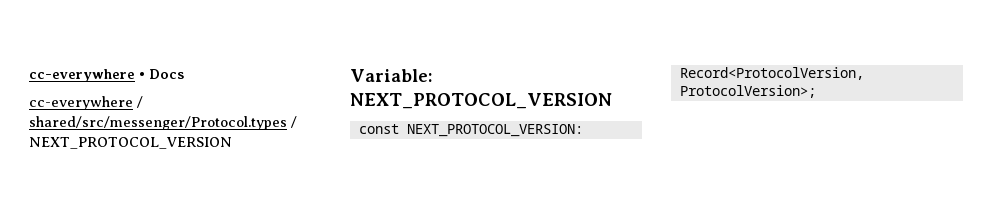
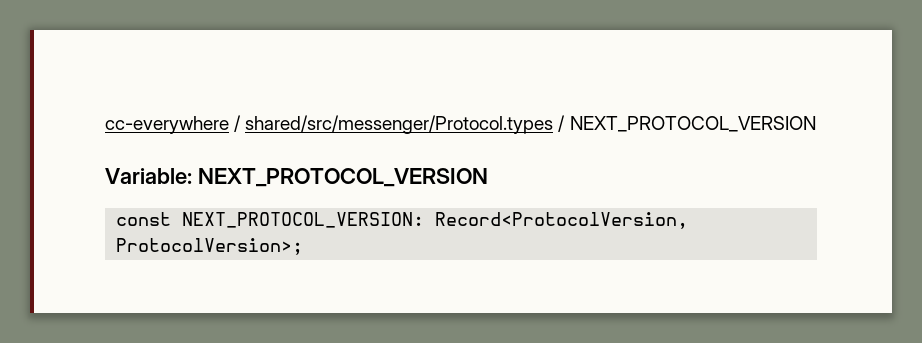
- cc-everywhere • Docs

